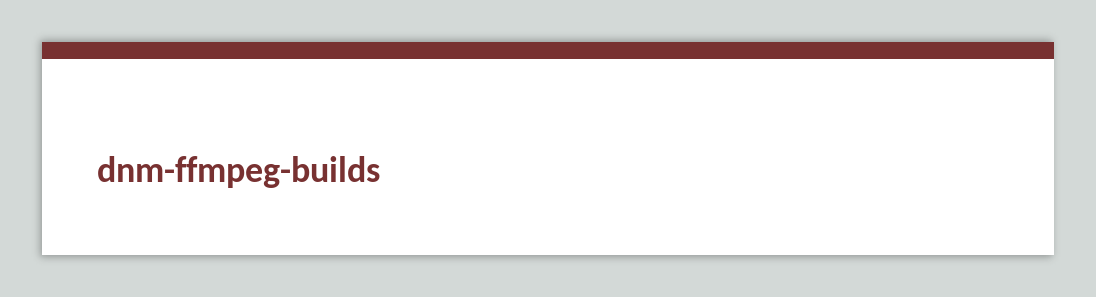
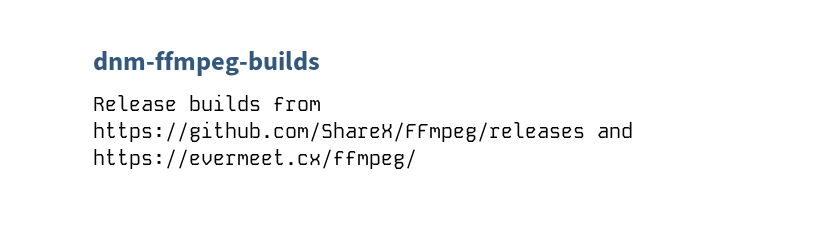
+ Release builds from https://github.com/ShareX/FFmpeg/releases and https://evermeet.cx/ffmpeg/

